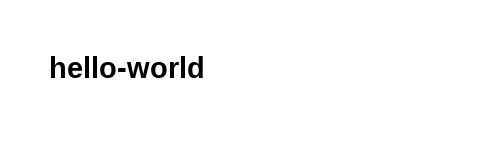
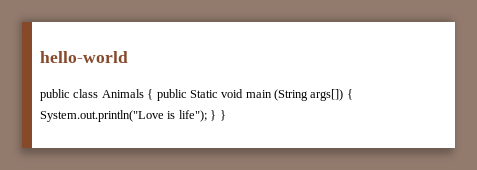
+ public class Animals { public Static void main (String args[]) { System.out.println("Love is life"); } }

